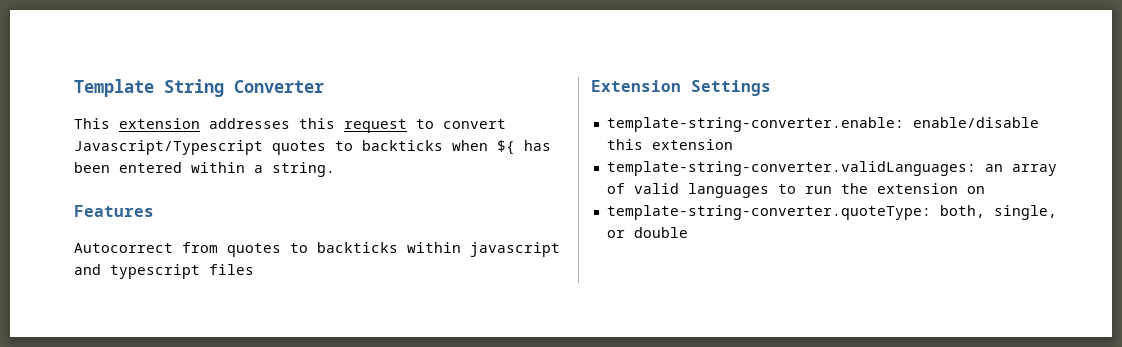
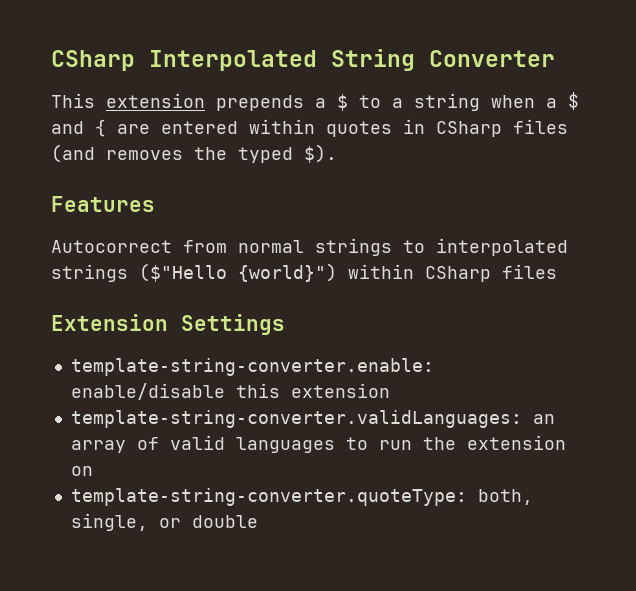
- Template String Converter
+ CSharp Interpolated String Converter
- This extension addresses this request to convert Javascript/Typescript quotes to backticks when ${ has been entered within a string.
+ This extension prepends a $ to a string when a $ and { are entered within quotes in CSharp files (and removes the typed $).
  Features
- Autocorrect from quotes to backticks within javascript and typescript files
+ Autocorrect from normal strings to interpolated strings ($"Hello {world}") within CSharp files

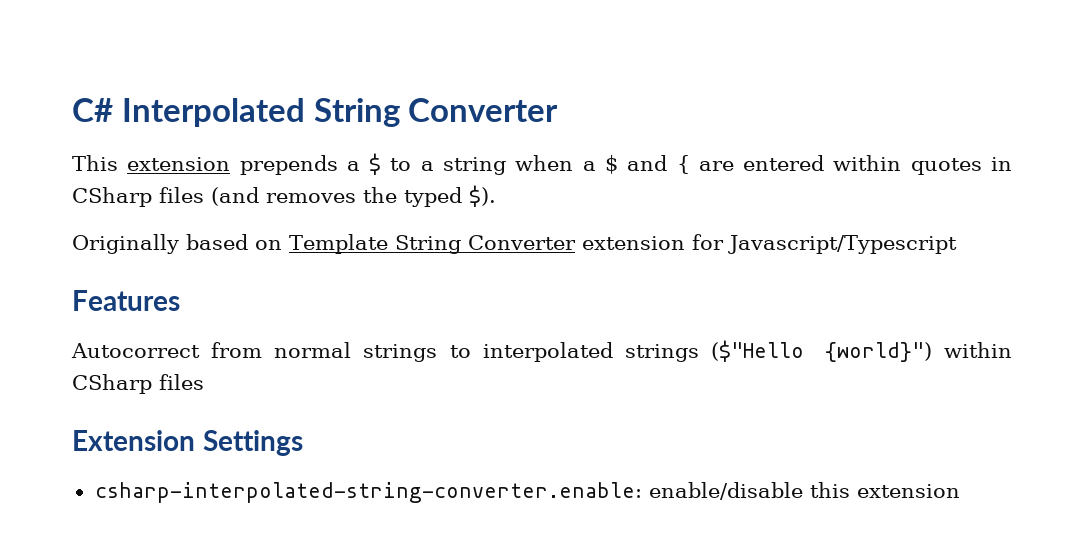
- CSharp Interpolated String Converter
+ C# Interpolated String Converter
+ Originally based on Template String Converter extension for Javascript/Typescript
- template-string-converter.enable: enable/disable this extension
+ csharp-interpolated-string-converter.enable: enable/disable this extension
- template-string-converter.validLanguages: an array of valid languages to run the extension on
- template-string-converter.quoteType: both, single, or double

